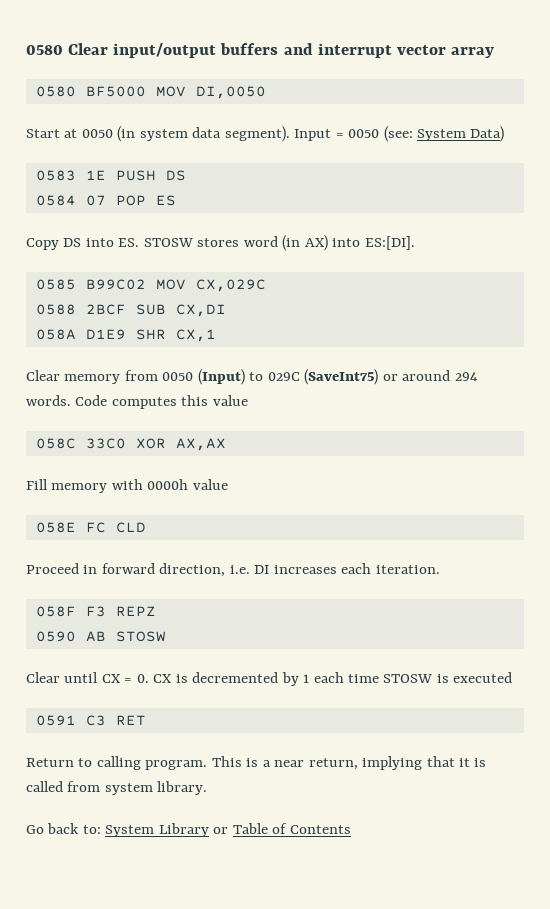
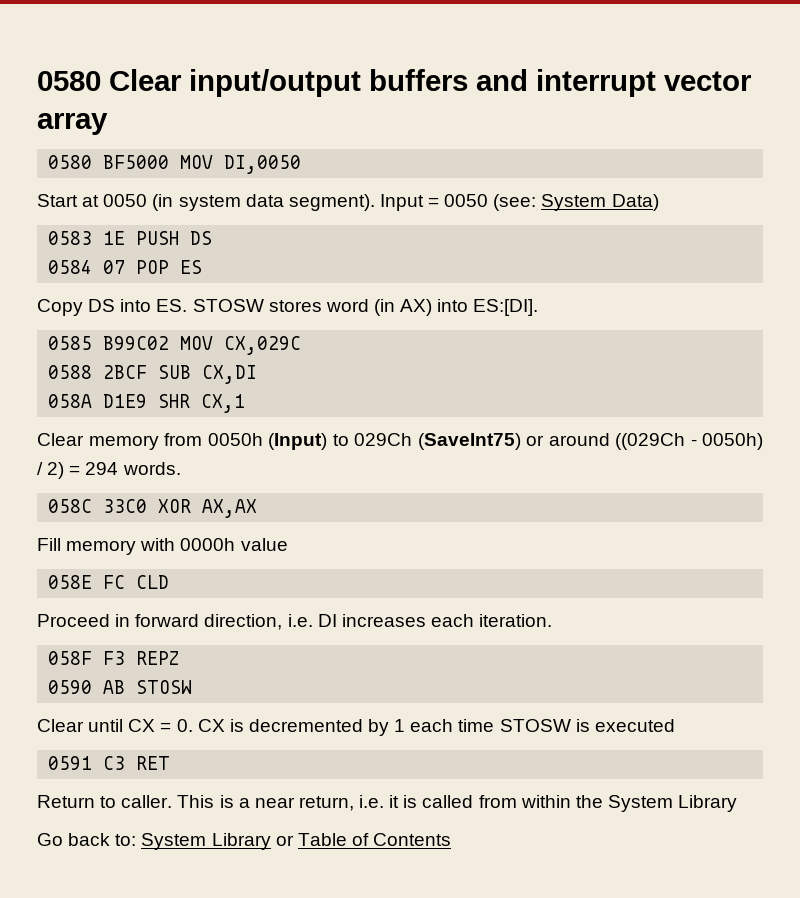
- Clear memory from 0050 (Input) to 029C (SaveInt75) or around 294 words. Code computes this value
+ Clear memory from 0050h (Input) to 029Ch (SaveInt75) or around ((029Ch - 0050h) / 2) = 294 words.
- Return to calling program.
+ Return to caller.
- This is a near return, implying that it is called from system library.
+ This is a near return, i.e. it is called from within the System Library

